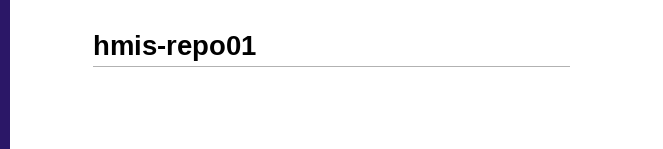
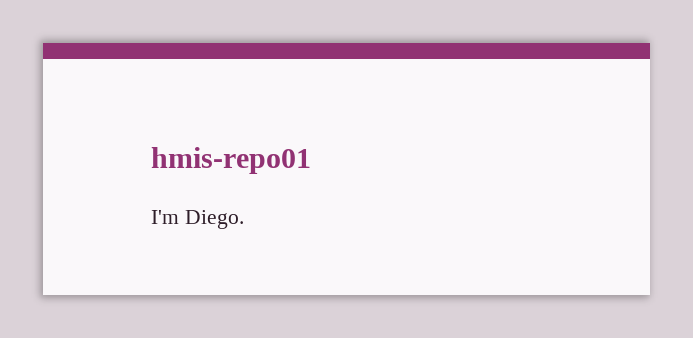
+ I'm Diego.

